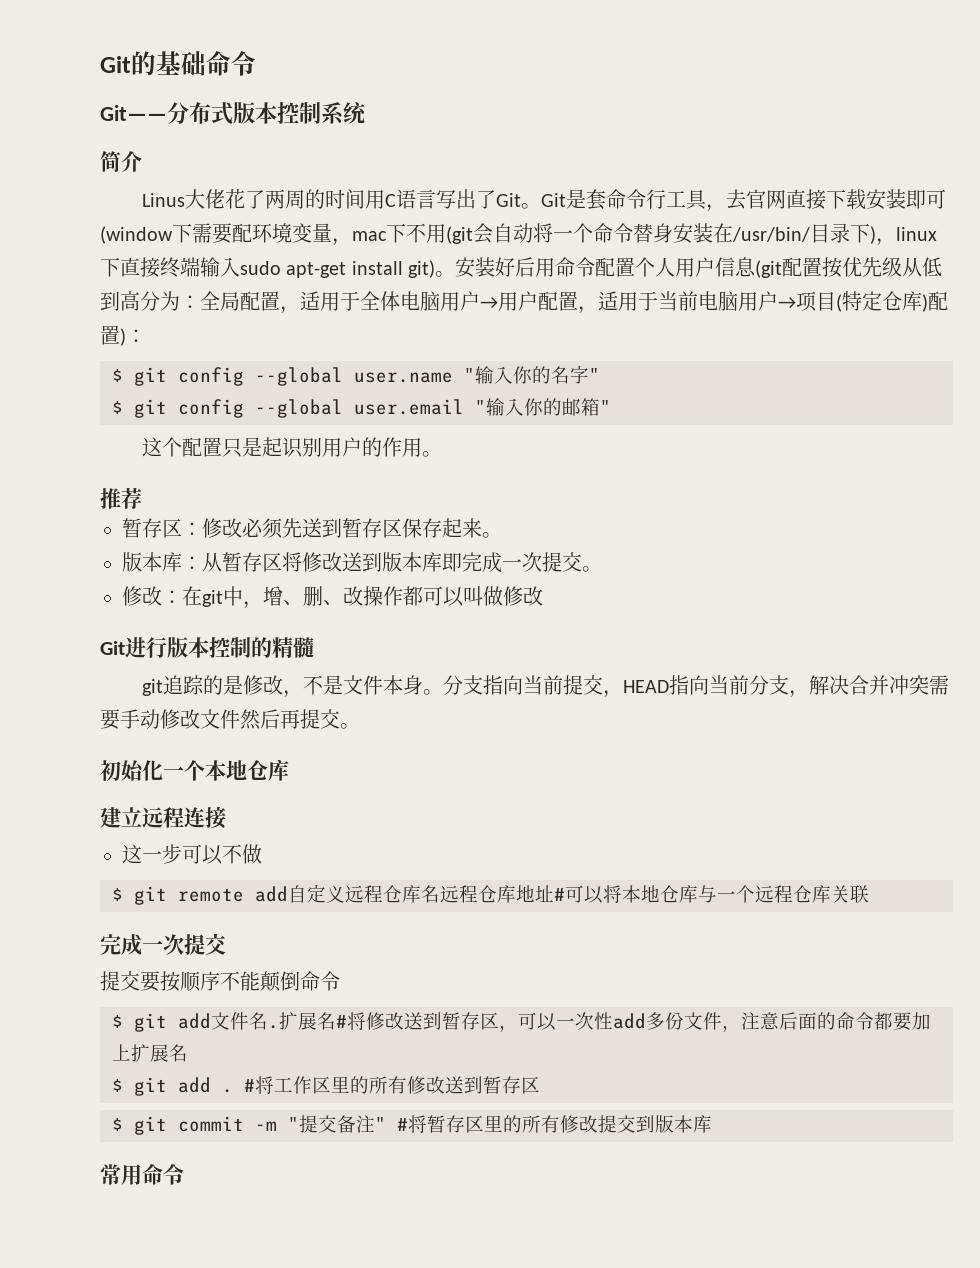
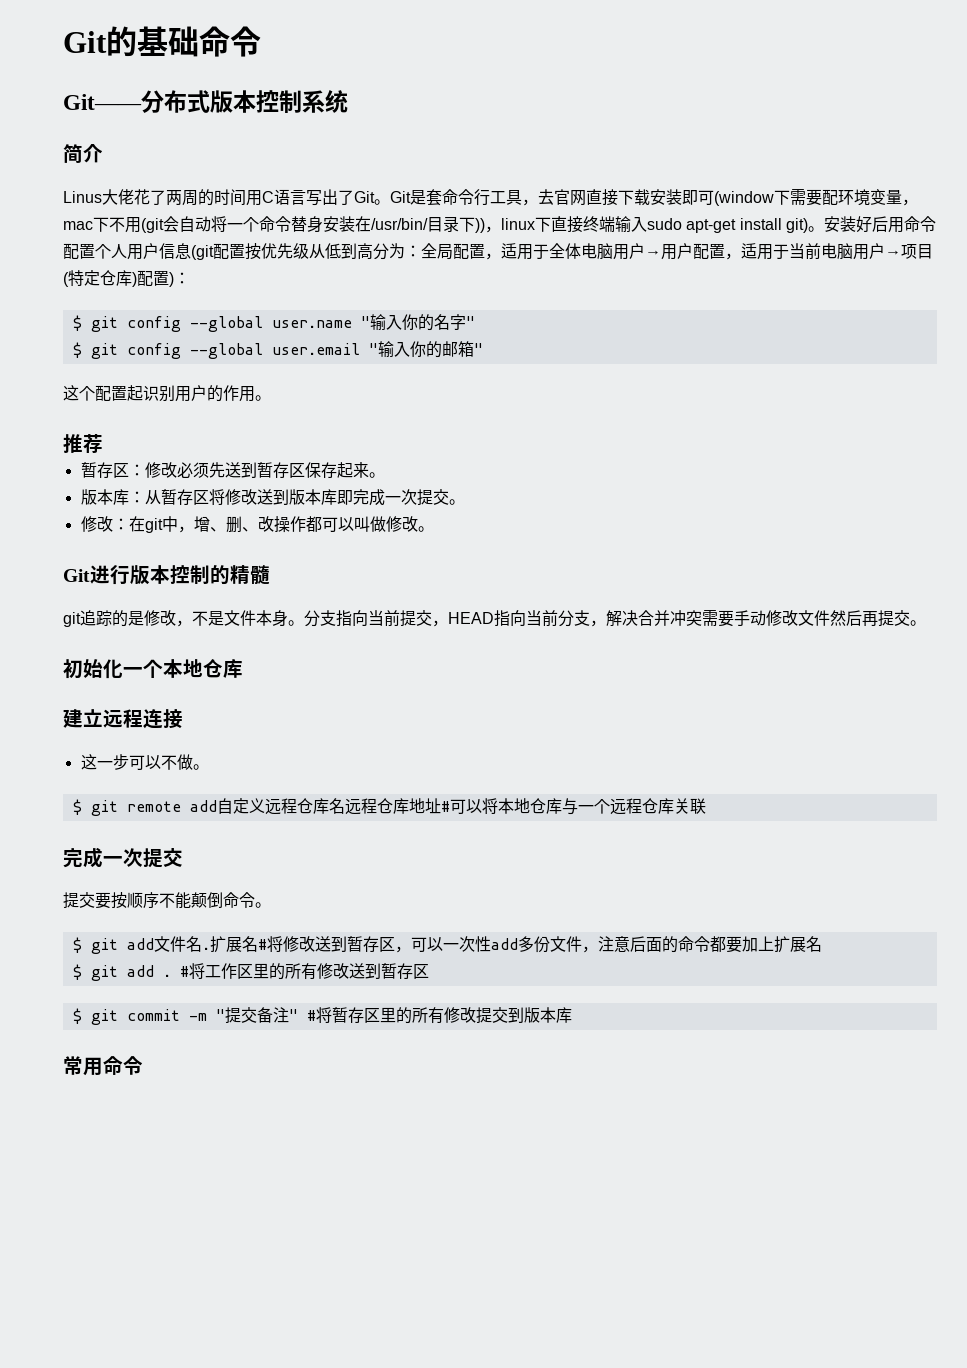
- Git是套命令行工具，去官网直接下载安装即可(window下需要配环境变量，mac下不用(git会自动将一个命令替身安装在/usr/bin/目录下)，linux下直接终端输入sudo apt-get install git)。
+ Git是套命令行工具，去官网直接下载安装即可(window下需要配环境变量，mac下不用(git会自动将一个命令替身安装在/usr/bin/目录下))，linux下直接终端输入sudo apt-get install git)。
- 这个配置只是起识别用户的作用。
+ 这个配置起识别用户的作用。
- 修改：在git中，增、删、改操作都可以叫做修改
+ 修改：在git中，增、删、改操作都可以叫做修改。
- 这一步可以不做
+ 这一步可以不做。
- 提交要按顺序不能颠倒命令
+ 提交要按顺序不能颠倒命令。

